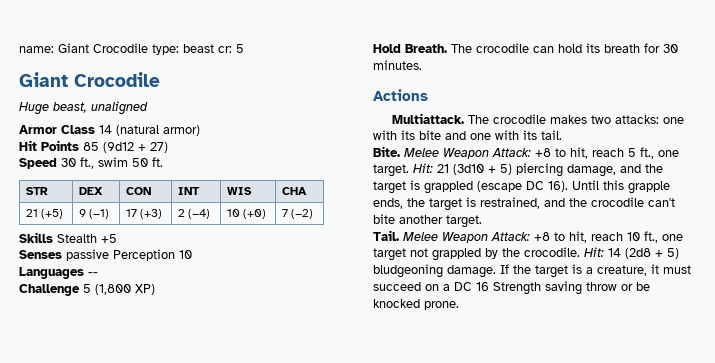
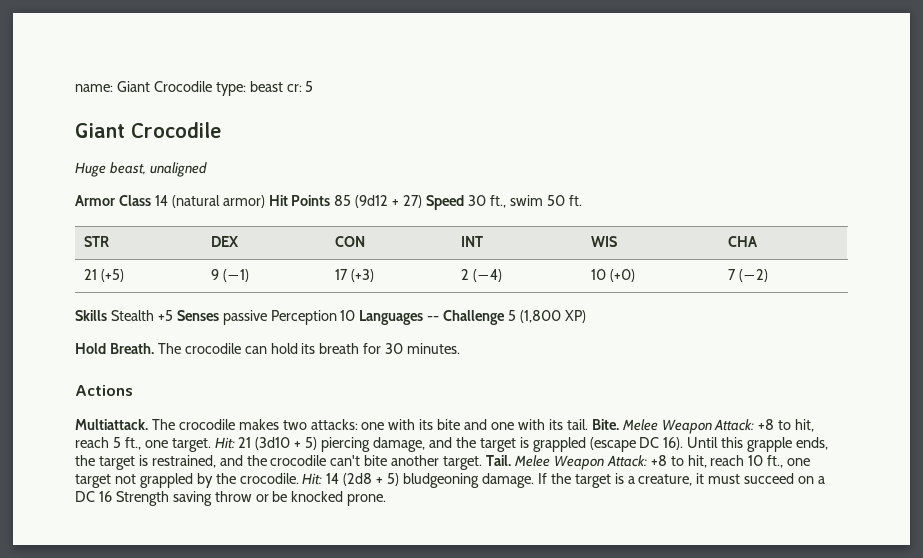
- Armor Class 14 (natural armor)
- Hit Points 85 (9d12 + 27)
- Speed 30 ft., swim 50 ft.
+ Armor Class 14 (natural armor) Hit Points 85 (9d12 + 27) Speed 30 ft., swim 50 ft.
- Skills Stealth +5
- Senses passive Perception 10
- Languages --
- Challenge 5 (1,800 XP)
+ Skills Stealth +5 Senses passive Perception 10 Languages -- Challenge 5 (1,800 XP)
- The crocodile makes two attacks: one with its bite and one with its tail.
- Bite.
+ The crocodile makes two attacks: one with its bite and one with its tail. Bite.
- Until this grapple ends, the target is restrained, and the crocodile can't bite another target.
- Tail.
+ Until this grapple ends, the target is restrained, and the crocodile can't bite another target. Tail.

